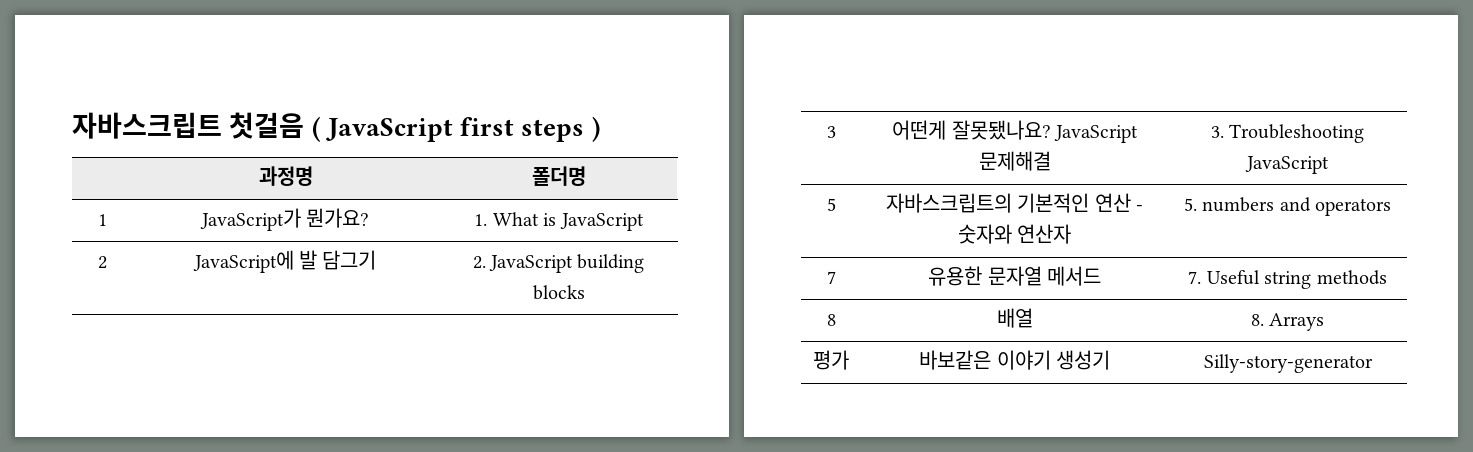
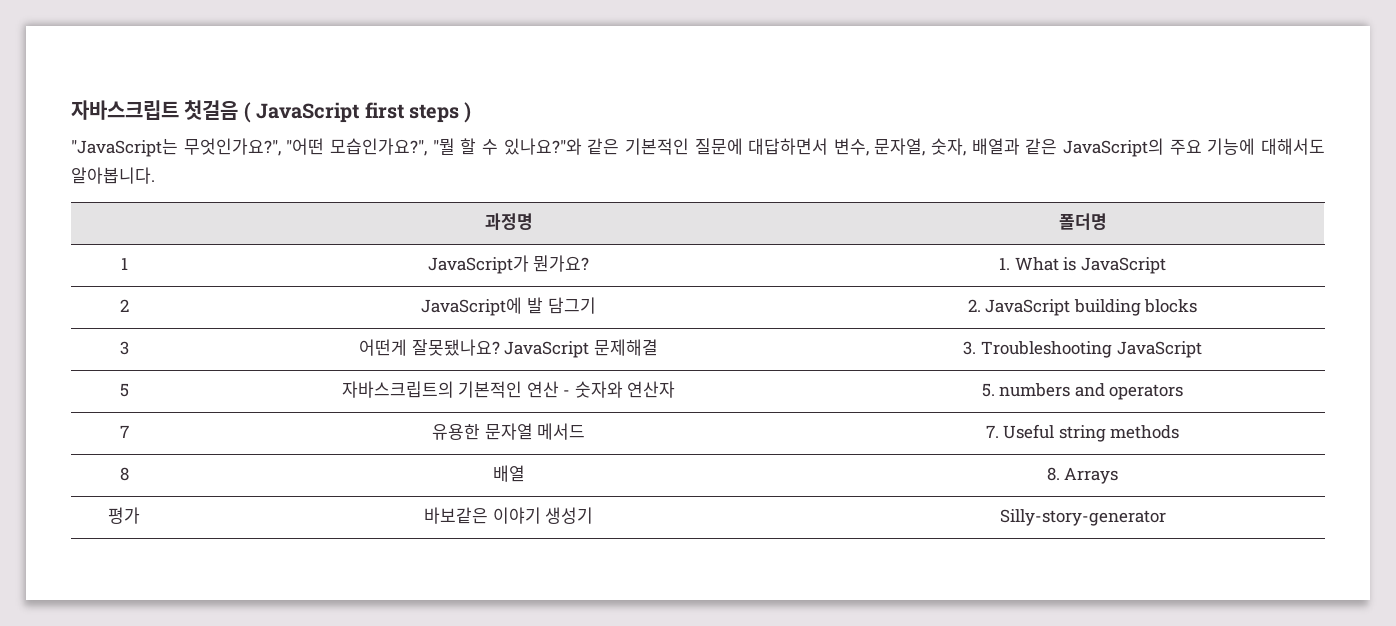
+ "JavaScript는 무엇인가요?", "어떤 모습인가요?", "뭘 할 수 있나요?"와 같은 기본적인 질문에 대답하면서 변수, 문자열, 숫자, 배열과 같은 JavaScript의 주요 기능에 대해서도 알아봅니다.

